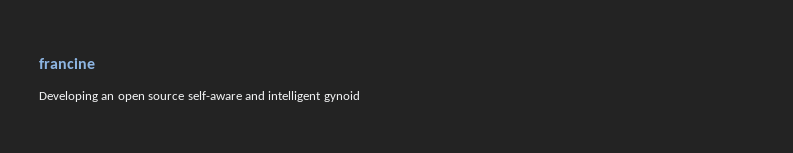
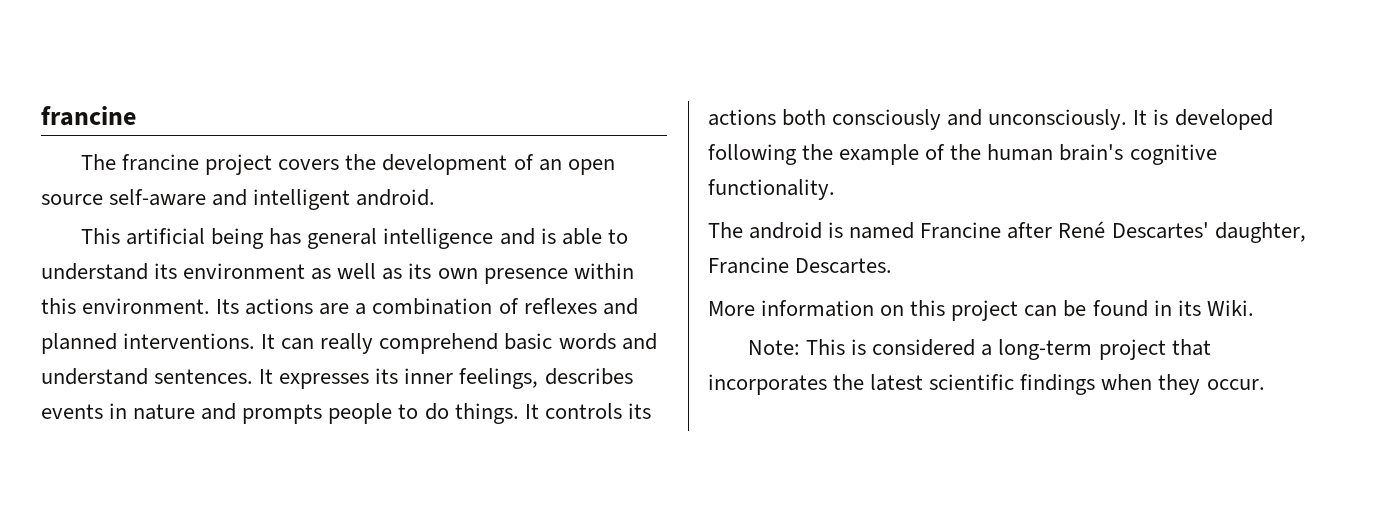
- Developing an open source self-aware and intelligent gynoid
+ The francine project covers the development of an open source self-aware and intelligent android.
+ This artificial being has general intelligence and is able to understand its environment as well as its own presence within this environment. Its actions are a combination of reflexes and planned interventions. It can really comprehend basic words and understand sentences. It expresses its inner feelings, describes events in nature and prompts people to do things. It controls its actions both consciously and unconsciously. It is developed following the example of the human brain's cognitive functionality.
+ The android is named Francine after René Descartes' daughter, Francine Descartes.
+ More information on this project can be found in its Wiki.
+ Note: This is considered a long-term project that incorporates the latest scientific findings when they occur.

